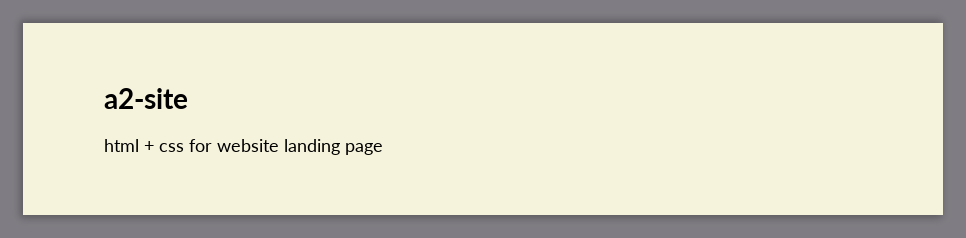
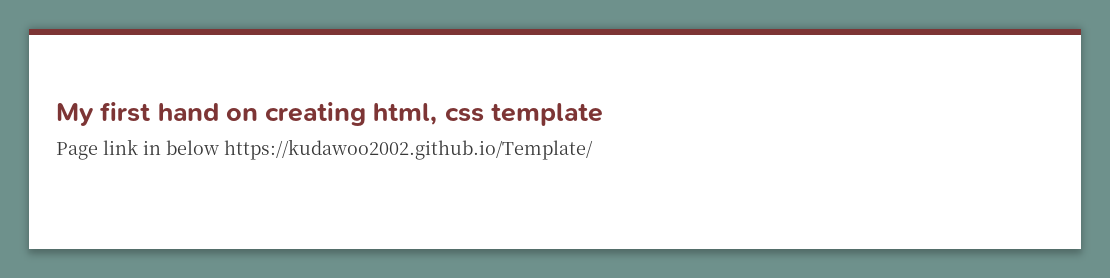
- a2-site
- html + css for website landing page
+ My first hand on creating html, css template
+ Page link in below https://kudawoo2002.github.io/Template/

